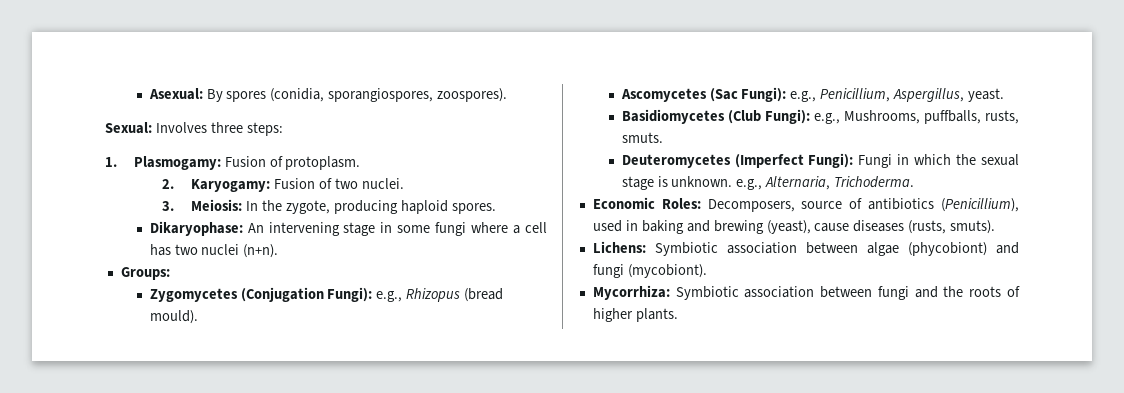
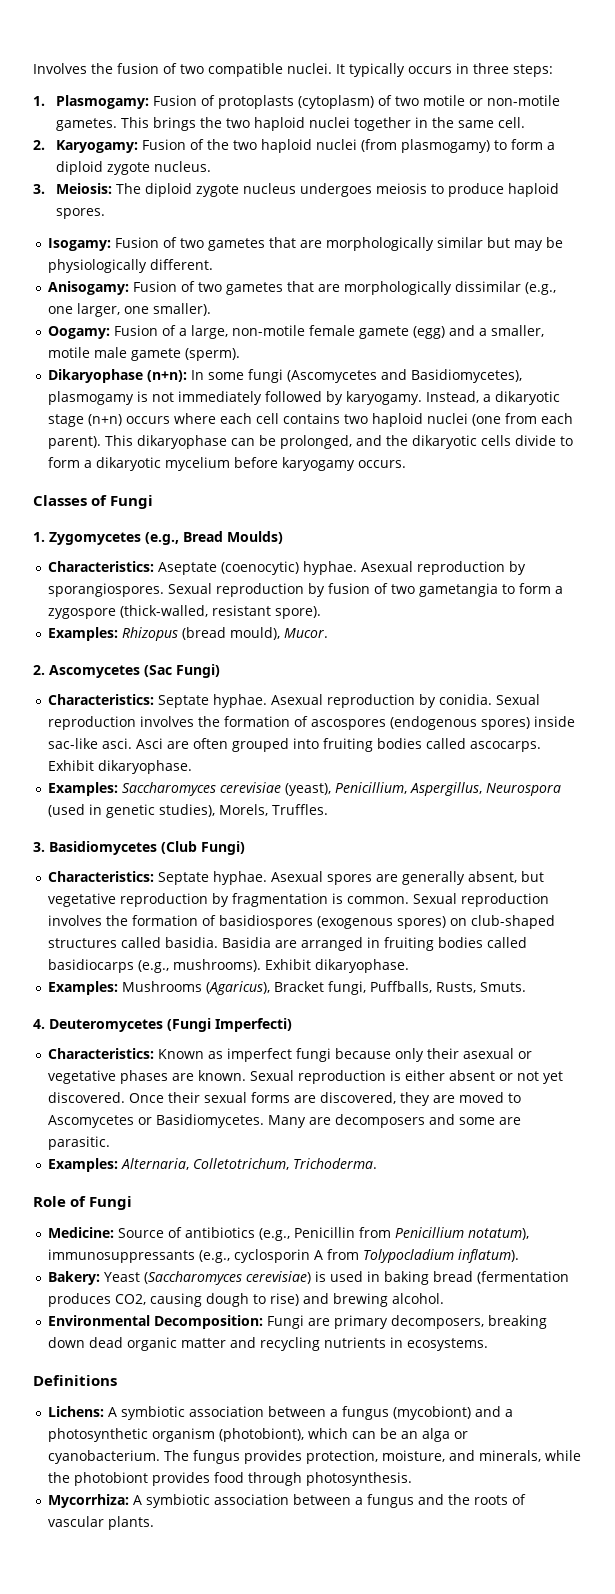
- Asexual: By spores (conidia, sporangiospores, zoospores).
- Sexual: Involves three steps:
+ Involves the fusion of two compatible nuclei. It typically occurs in three steps:
- 1. Plasmogamy: Fusion of protoplasm.
- 2. Karyogamy: Fusion of two nuclei.
- 3. Meiosis: In the zygote, producing haploid spores.
- Dikaryophase: An intervening stage in some fungi where a cell has two nuclei (n+n).
- Groups:
- Zygomycetes (Conjugation Fungi): e.g., Rhizopus (bread mould).
- Ascomycetes (Sac Fungi): e.g., Penicillium, Aspergillus, yeast.
- Basidiomycetes (Club Fungi): e.g., Mushrooms, puffballs, rusts, smuts.
- Deuteromycetes (Imperfect Fungi): Fungi in which the sexual stage is unknown. e.g., Alternaria, Trichoderma.
- Economic Roles: Decomposers, source of antibiotics (Penicillium), used in baking and brewing (yeast), cause diseases (rusts, smuts).
- Lichens: Symbiotic association between algae (phycobiont) and fungi (mycobiont).
- Mycorrhiza: Symbiotic association between fungi and the roots of higher plants.
+ 1. Plasmogamy: Fusion of protoplasts (cytoplasm) of two motile or non-motile gametes. This brings the two haploid nuclei together in the same cell.
+ 2. Karyogamy: Fusion of the two haploid nuclei (from plasmogamy) to form a diploid zygote nucleus.
+ 3. Meiosis: The diploid zygote nucleus undergoes meiosis to produce haploid spores.
+ Isogamy: Fusion of two gametes that are morphologically similar but may be physiologically different.
+ Anisogamy: Fusion of two gametes that are morphologically dissimilar (e.g., one larger, one smaller).
+ Oogamy: Fusion of a large, non-motile female gamete (egg) and a smaller, motile male gamete (sperm).
+ Dikaryophase (n+n): In some fungi (Ascomycetes and Basidiomycetes), plasmogamy is not immediately followed by karyogamy. Instead, a dikaryotic stage (n+n) occurs where each cell contains two haploid nuclei (one from each parent). This dikaryophase can be prolonged, and the dikaryotic cells divide to form a dikaryotic mycelium before karyogamy occurs.
+ Classes of Fungi
+ 1. Zygomycetes (e.g., Bread Moulds)
+ Characteristics: Aseptate (coenocytic) hyphae. Asexual reproduction by sporangiospores. Sexual reproduction by fusion of two gametangia to form a zygospore (thick-walled, resistant spore).
+ Examples: Rhizopus (bread mould), Mucor.
+ 2. Ascomycetes (Sac Fungi)
+ Characteristics: Septate hyphae. Asexual reproduction by conidia. Sexual reproduction involves the formation of ascospores (endogenous spores) inside sac-like asci. Asci are often grouped into fruiting bodies called ascocarps. Exhibit dikaryophase.
+ Examples: Saccharomyces cerevisiae (yeast), Penicillium, Aspergillus, Neurospora (used in genetic studies), Morels, Truffles.
+ 3. Basidiomycetes (Club Fungi)
+ Characteristics: Septate hyphae. Asexual spores are generally absent, but vegetative reproduction by fragmentation is common. Sexual reproduction involves the formation of basidiospores (exogenous spores) on club-shaped structures called basidia. Basidia are arranged in fruiting bodies called basidiocarps (e.g., mushrooms). Exhibit dikaryophase.
+ Examples: Mushrooms (Agaricus), Bracket fungi, Puffballs, Rusts, Smuts.
+ 4. Deuteromycetes (Fungi Imperfecti)
+ Characteristics: Known as imperfect fungi because only their asexual or vegetative phases are known. Sexual reproduction is either absent or not yet discovered. Once their sexual forms are discovered, they are moved to Ascomycetes or Basidiomycetes. Many are decomposers and some are parasitic.
+ Examples: Alternaria, Colletotrichum, Trichoderma.
+ Role of Fungi
+ Medicine: Source of antibiotics (e.g., Penicillin from Penicillium notatum), immunosuppressants (e.g., cyclosporin A from Tolypocladium inflatum).
+ Bakery: Yeast (Saccharomyces cerevisiae) is used in baking bread (fermentation produces CO2, causing dough to rise) and brewing alcohol.
+ Environmental Decomposition: Fungi are primary decomposers, breaking down dead organic matter and recycling nutrients in ecosystems.
+ Definitions
+ Lichens: A symbiotic association between a fungus (mycobiont) and a photosynthetic organism (photobiont), which can be an alga or cyanobacterium. The fungus provides protection, moisture, and minerals, while the photobiont provides food through photosynthesis.
+ Mycorrhiza: A symbiotic association between a fungus and the roots of vascular plants.

